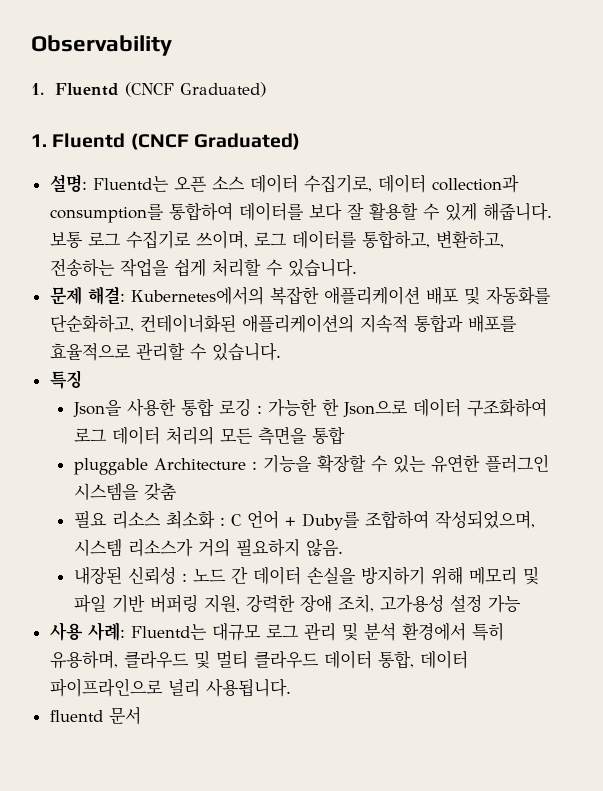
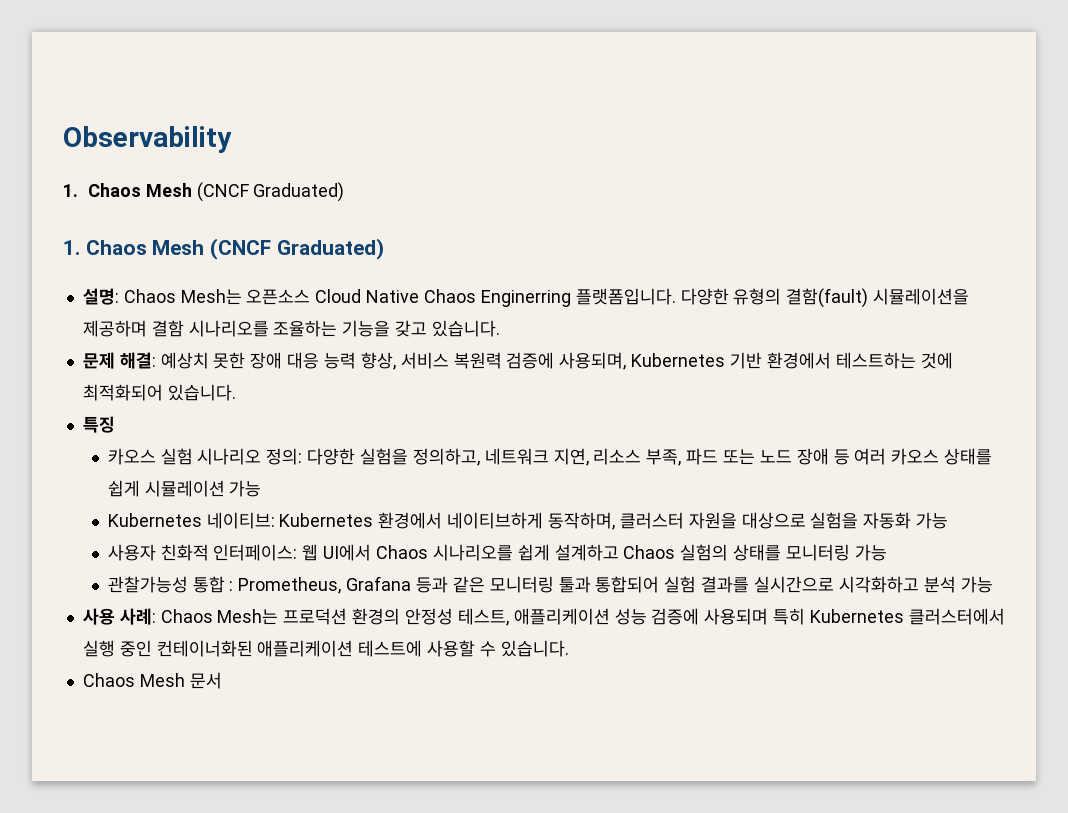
  Observability
- 1. Fluentd (CNCF Graduated)
- 1. Fluentd (CNCF Graduated)
+ 1. Chaos Mesh (CNCF Graduated)
+ 1. Chaos Mesh (CNCF Graduated)
- 설명: Fluentd는 오픈 소스 데이터 수집기로, 데이터 collection과 consumption를 통합하여 데이터를 보다 잘 활용할 수 있게 해줍니다. 보통 로그 수집기로 쓰이며, 로그 데이터를 통합하고, 변환하고, 전송하는 작업을 쉽게 처리할 수 있습니다.
- 문제 해결: Kubernetes에서의 복잡한 애플리케이션 배포 및 자동화를 단순화하고, 컨테이너화된 애플리케이션의 지속적 통합과 배포를 효율적으로 관리할 수 있습니다.
+ 설명: Chaos Mesh는 오픈소스 Cloud Native Chaos Enginerring 플랫폼입니다. 다양한 유형의 결함(fault) 시뮬레이션을 제공하며 결함 시나리오를 조율하는 기능을 갖고 있습니다.
+ 문제 해결: 예상치 못한 장애 대응 능력 향상, 서비스 복원력 검증에 사용되며, Kubernetes 기반 환경에서 테스트하는 것에 최적화되어 있습니다.
  특징
- Json을 사용한 통합 로깅 : 가능한 한 Json으로 데이터 구조화하여 로그 데이터 처리의 모든 측면을 통합
- pluggable Architecture : 기능을 확장할 수 있는 유연한 플러그인 시스템을 갖춤
- 필요 리소스 최소화 : C 언어 + Duby를 조합하여 작성되었으며, 시스템 리소스가 거의 필요하지 않음.
- 내장된 신뢰성 : 노드 간 데이터 손실을 방지하기 위해 메모리 및 파일 기반 버퍼링 지원, 강력한 장애 조치, 고가용성 설정 가능
- 사용 사례: Fluentd는 대규모 로그 관리 및 분석 환경에서 특히 유용하며, 클라우드 및 멀티 클라우드 데이터 통합, 데이터 파이프라인으로 널리 사용됩니다.
- fluentd 문서
+ 카오스 실험 시나리오 정의: 다양한 실험을 정의하고, 네트워크 지연, 리소스 부족, 파드 또는 노드 장애 등 여러 카오스 상태를 쉽게 시뮬레이션 가능
+ Kubernetes 네이티브: Kubernetes 환경에서 네이티브하게 동작하며, 클러스터 자원을 대상으로 실험을 자동화 가능
+ 사용자 친화적 인터페이스: 웹 UI에서 Chaos 시나리오를 쉽게 설계하고 Chaos 실험의 상태를 모니터링 가능
+ 관찰가능성 통합 : Prometheus, Grafana 등과 같은 모니터링 툴과 통합되어 실험 결과를 실시간으로 시각화하고 분석 가능
+ 사용 사례: Chaos Mesh는 프로덕션 환경의 안정성 테스트, 애플리케이션 성능 검증에 사용되며 특히 Kubernetes 클러스터에서 실행 중인 컨테이너화된 애플리케이션 테스트에 사용할 수 있습니다.
+ Chaos Mesh 문서

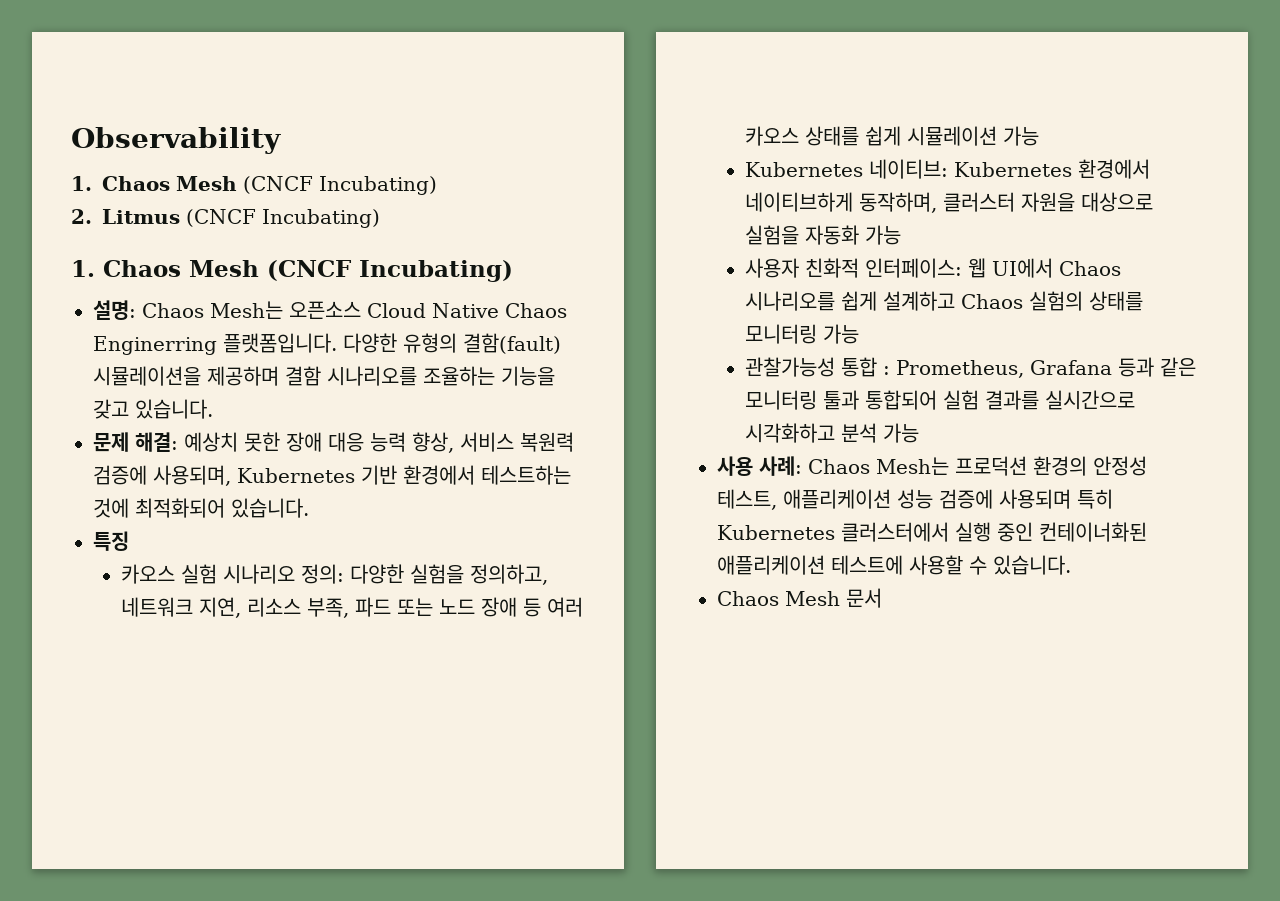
  Observability
- 1. Chaos Mesh (CNCF Graduated)
- 1. Chaos Mesh (CNCF Graduated)
+ 1. Chaos Mesh (CNCF Incubating)
+ 2. Litmus (CNCF Incubating)
+ 1. Chaos Mesh (CNCF Incubating)

